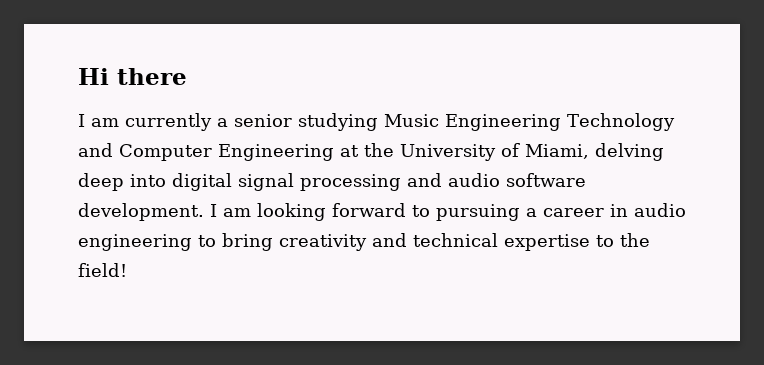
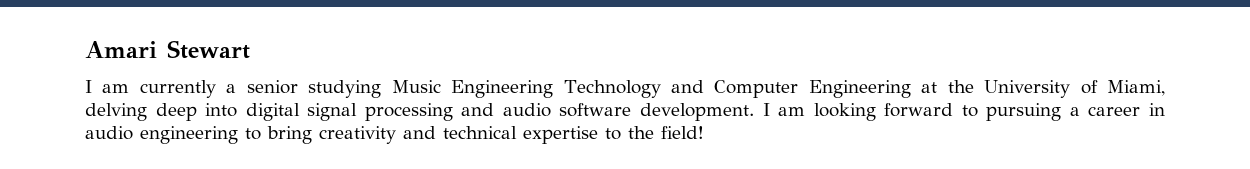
- Hi there
+ Amari Stewart

